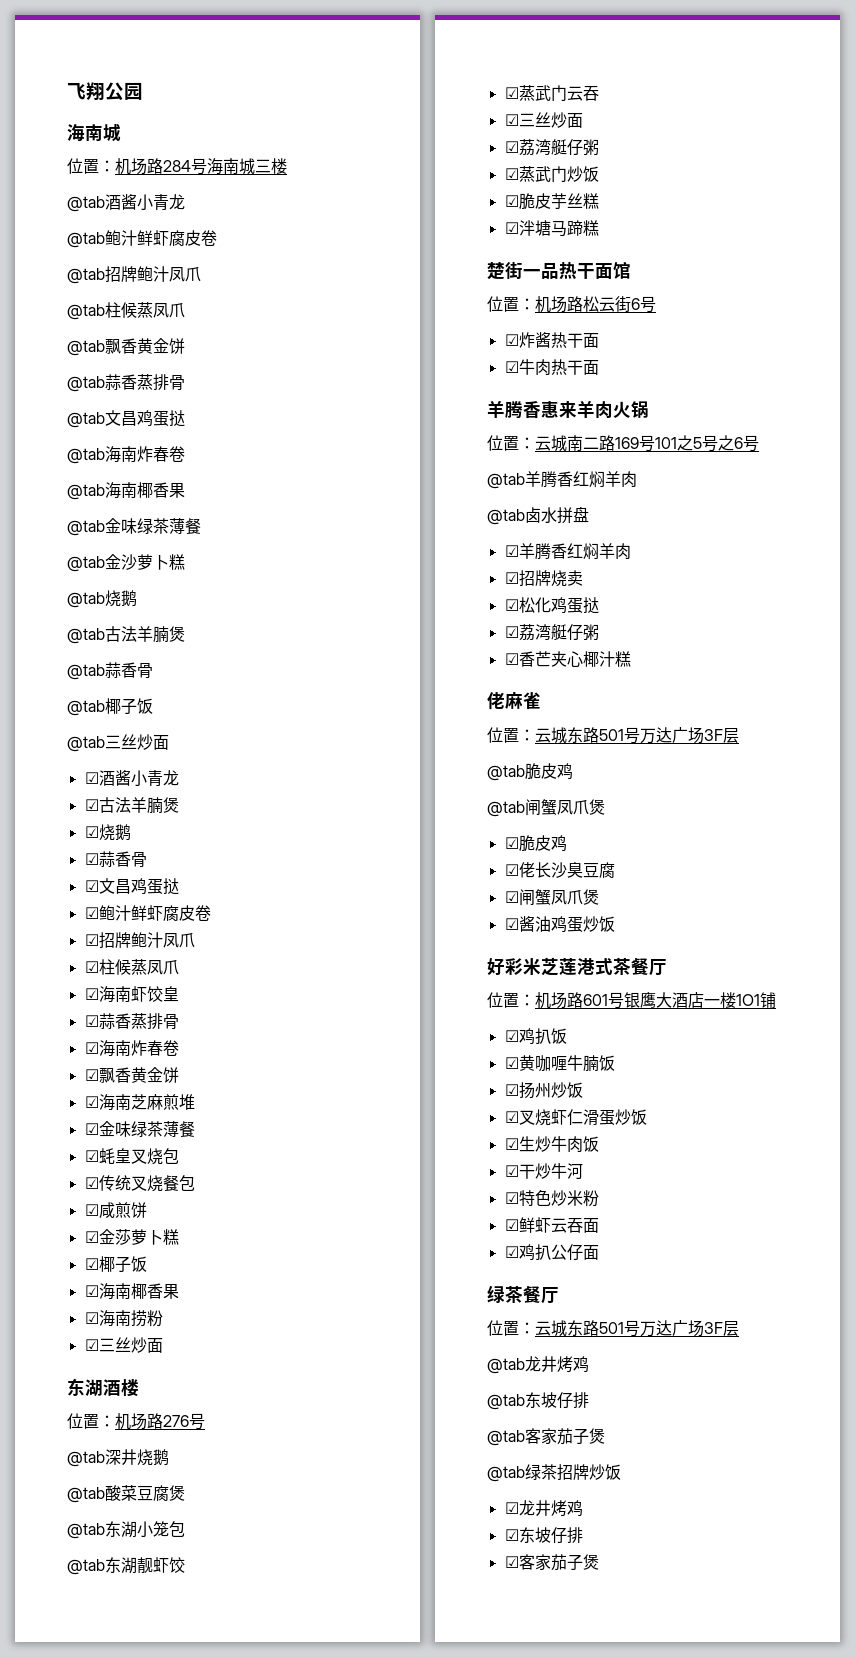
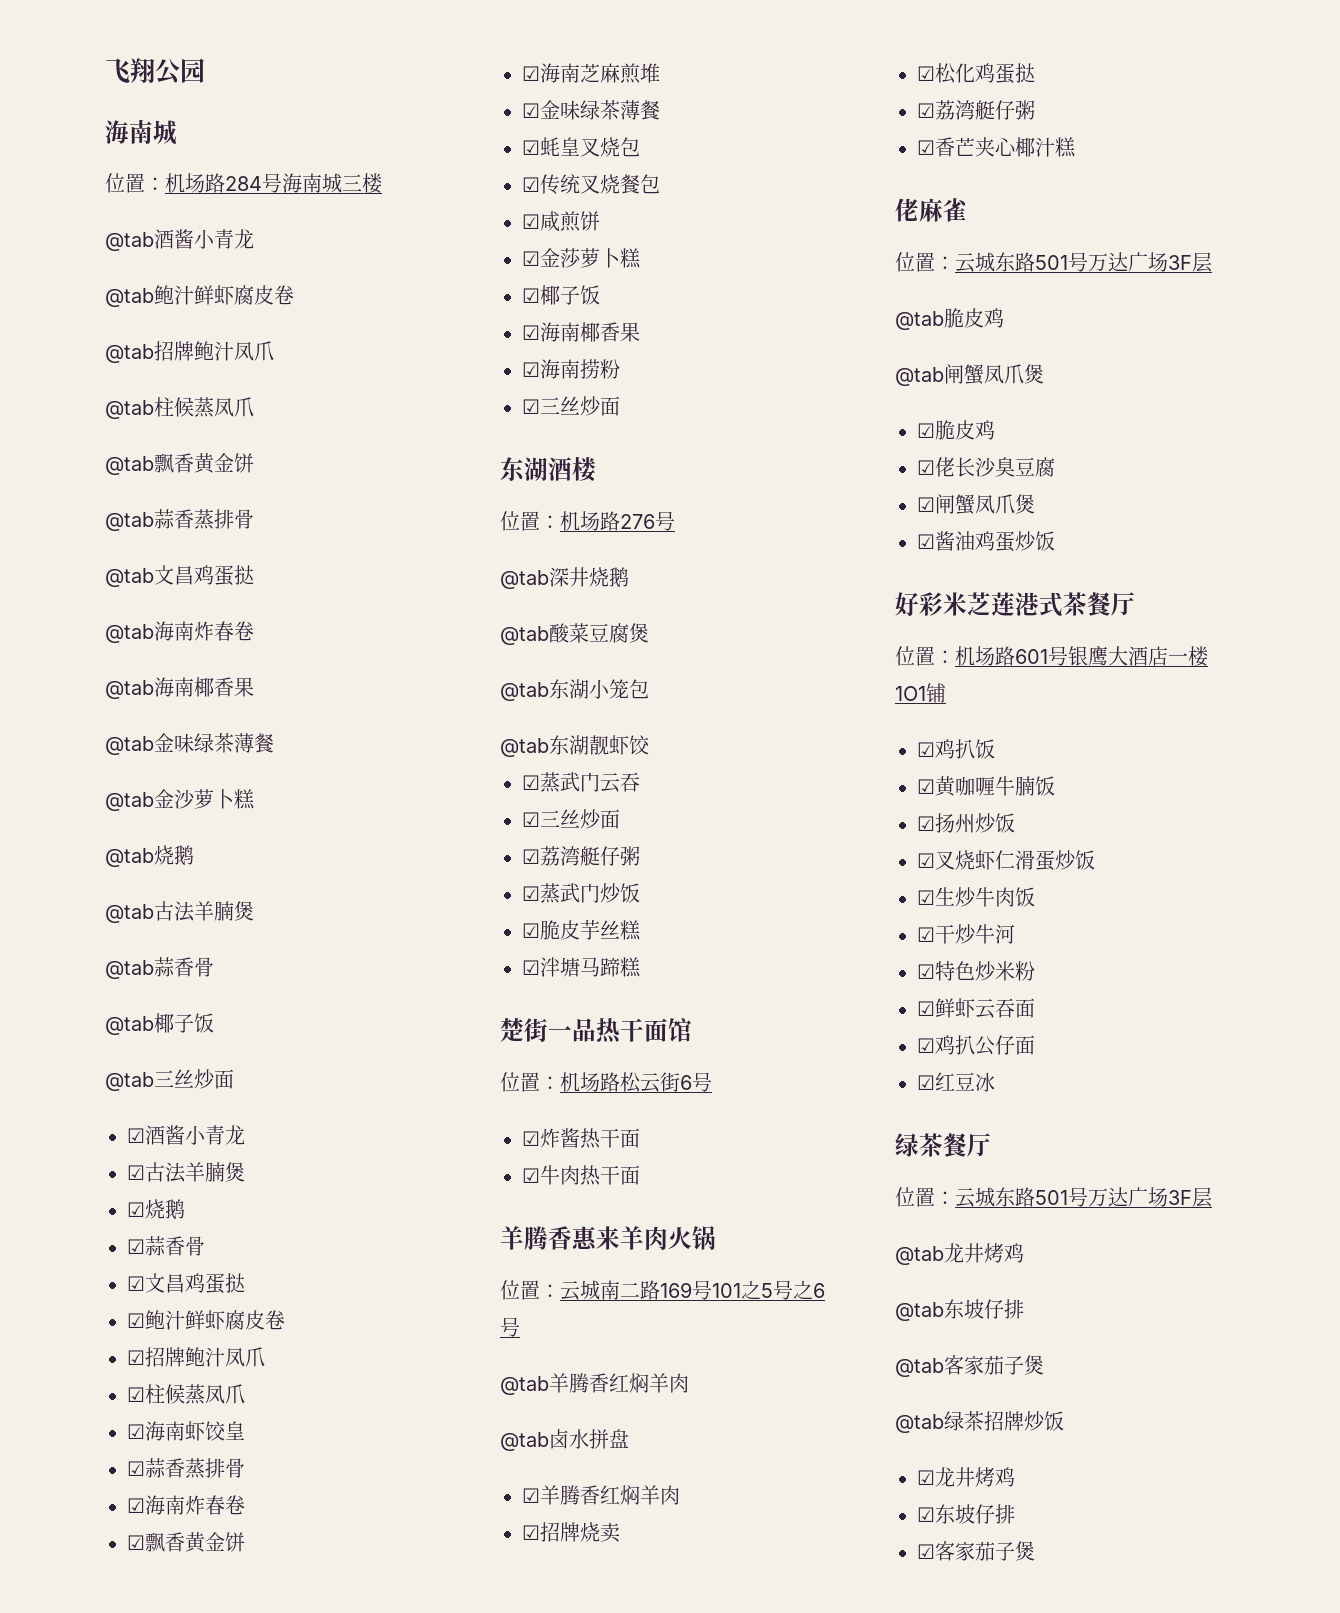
+ ☑红豆冰

